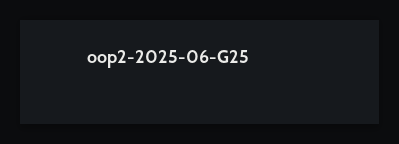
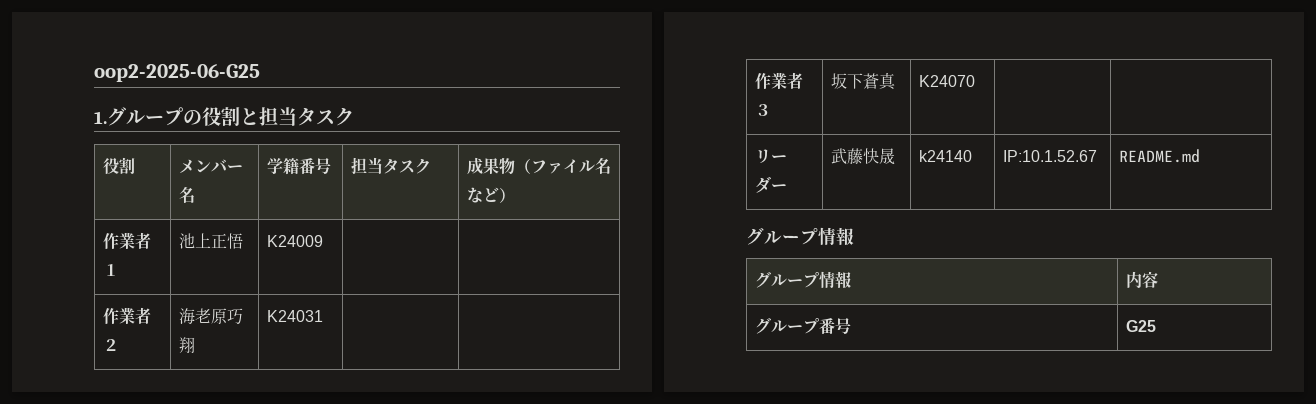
+ 1.グループの役割と担当タスク
+ 役割 | メンバー名 | 学籍番号 | 担当タスク | 成果物（ファイル名など）
+ 作業者１ | 池上正悟 | K24009 | |
+ 作業者２ | 海老原巧翔 | K24031 | |
+ 作業者３ | 坂下蒼真 | K24070 | |
+ リーダー | 武藤快晟 | k24140 | IP:10.1.52.67 | README.md
+ グループ情報
+ グループ情報 | 内容
+ グループ番号 | G25

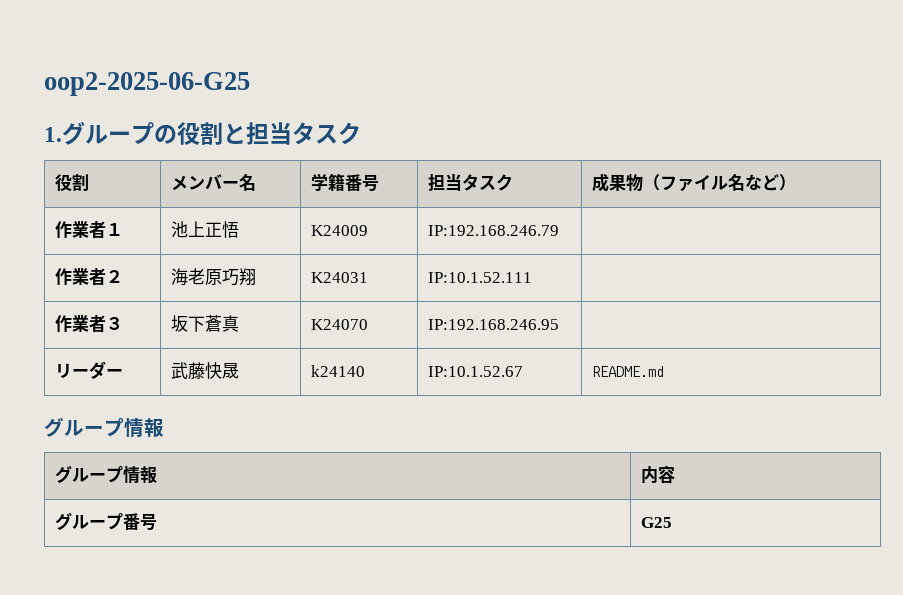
- 作業者１ | 池上正悟 | K24009 | |
+ 作業者１ | 池上正悟 | K24009 | IP:192.168.246.79 |
- 作業者２ | 海老原巧翔 | K24031 | |
+ 作業者２ | 海老原巧翔 | K24031 | IP:10.1.52.111 |
- 作業者３ | 坂下蒼真 | K24070 | |
+ 作業者３ | 坂下蒼真 | K24070 | IP:192.168.246.95 |

